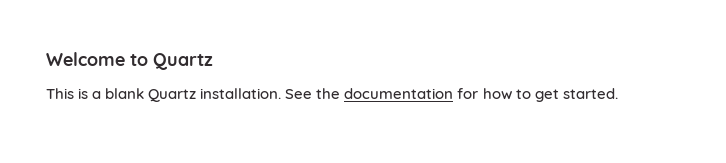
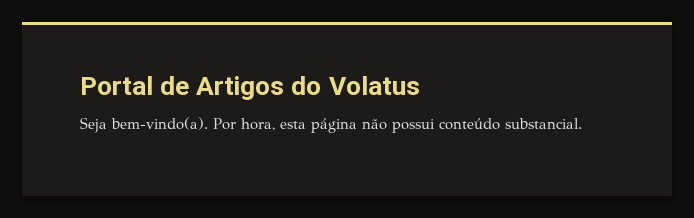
- Welcome to Quartz
- This is a blank Quartz installation. See the documentation for how to get started.
+ Portal de Artigos do Volatus
+ Seja bem-vindo(a). Por hora, esta página não possui conteúdo substancial.

